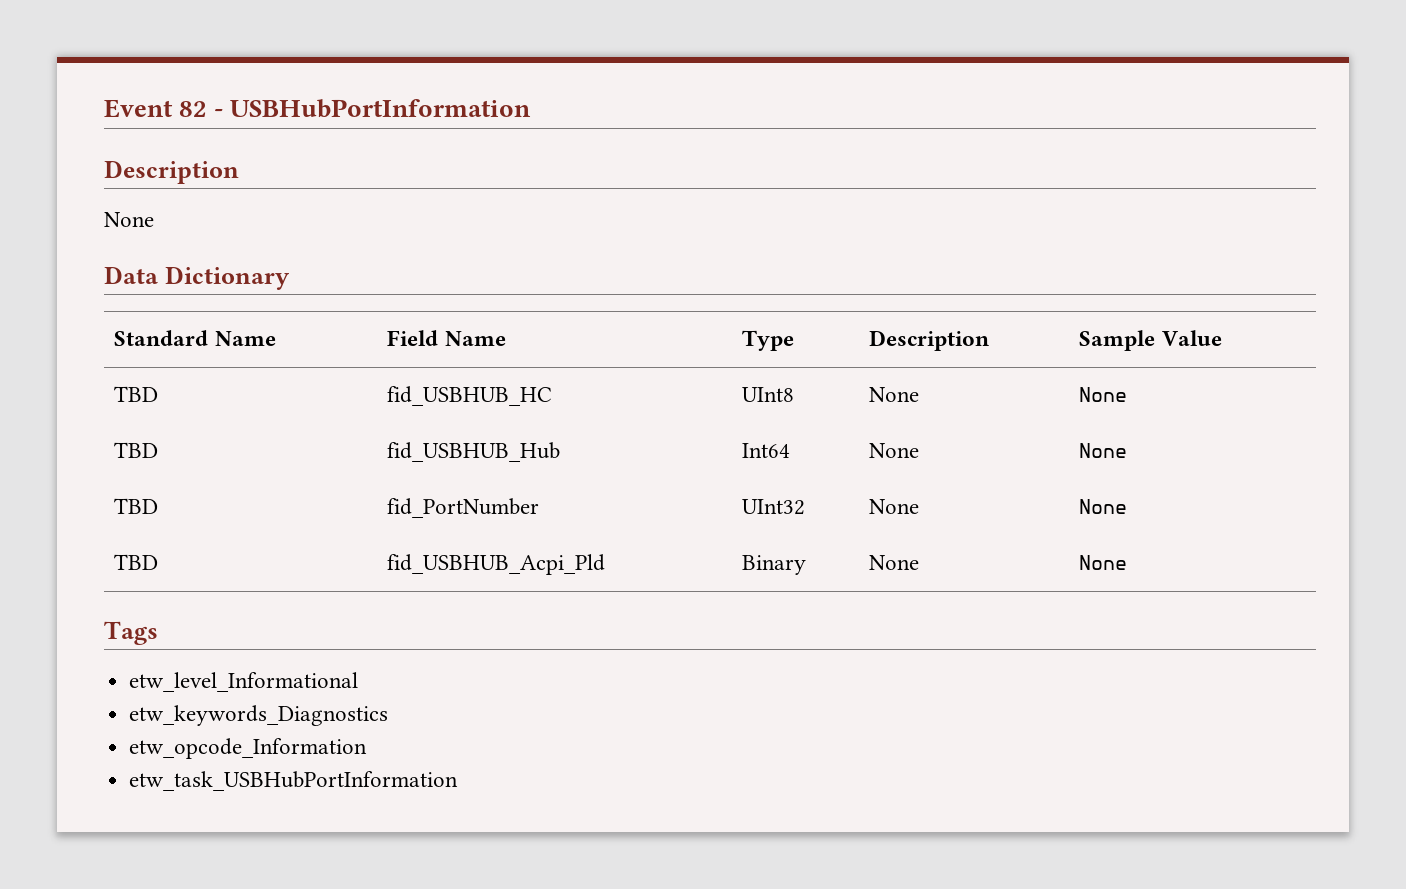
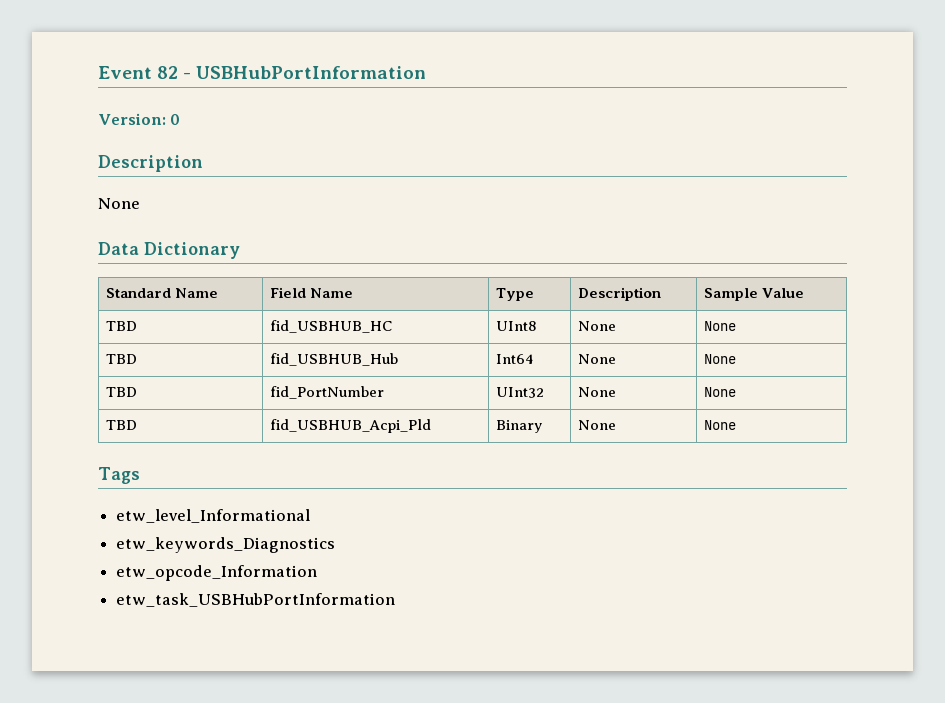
+ Version: 0

